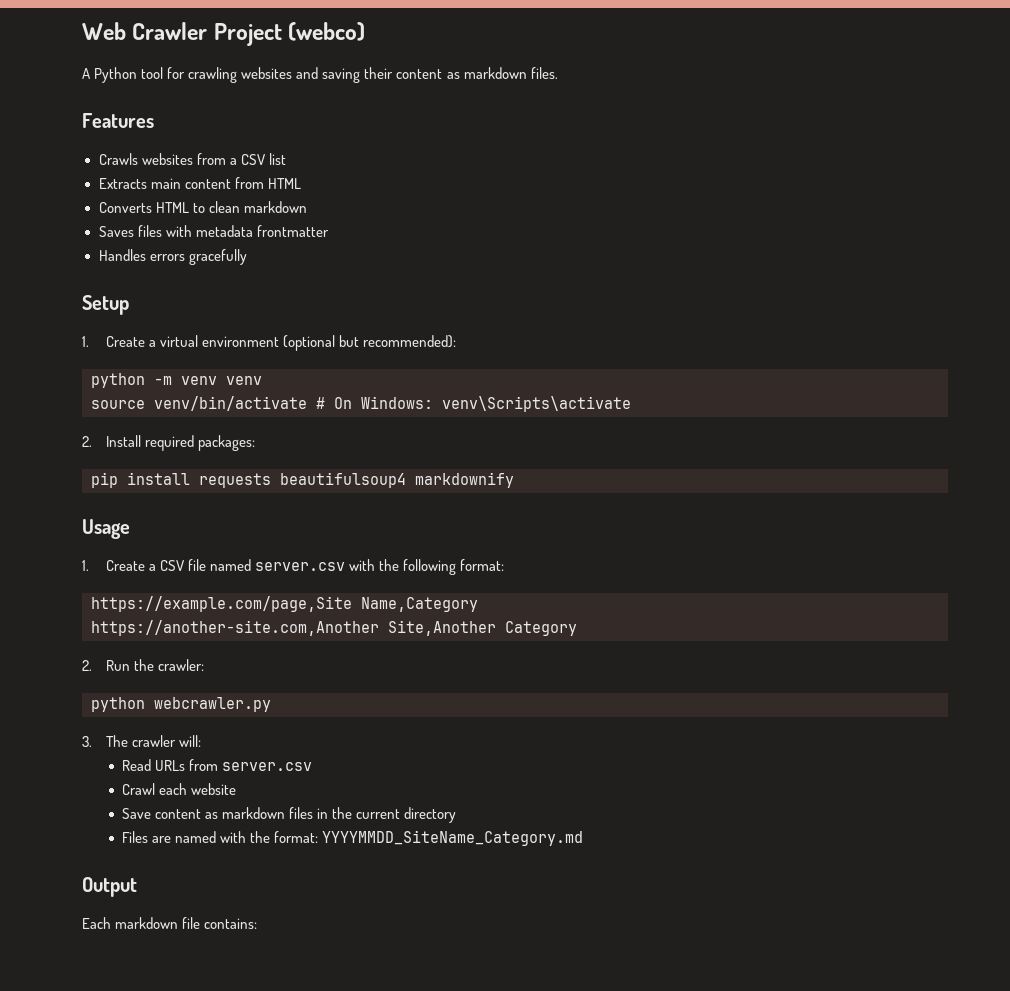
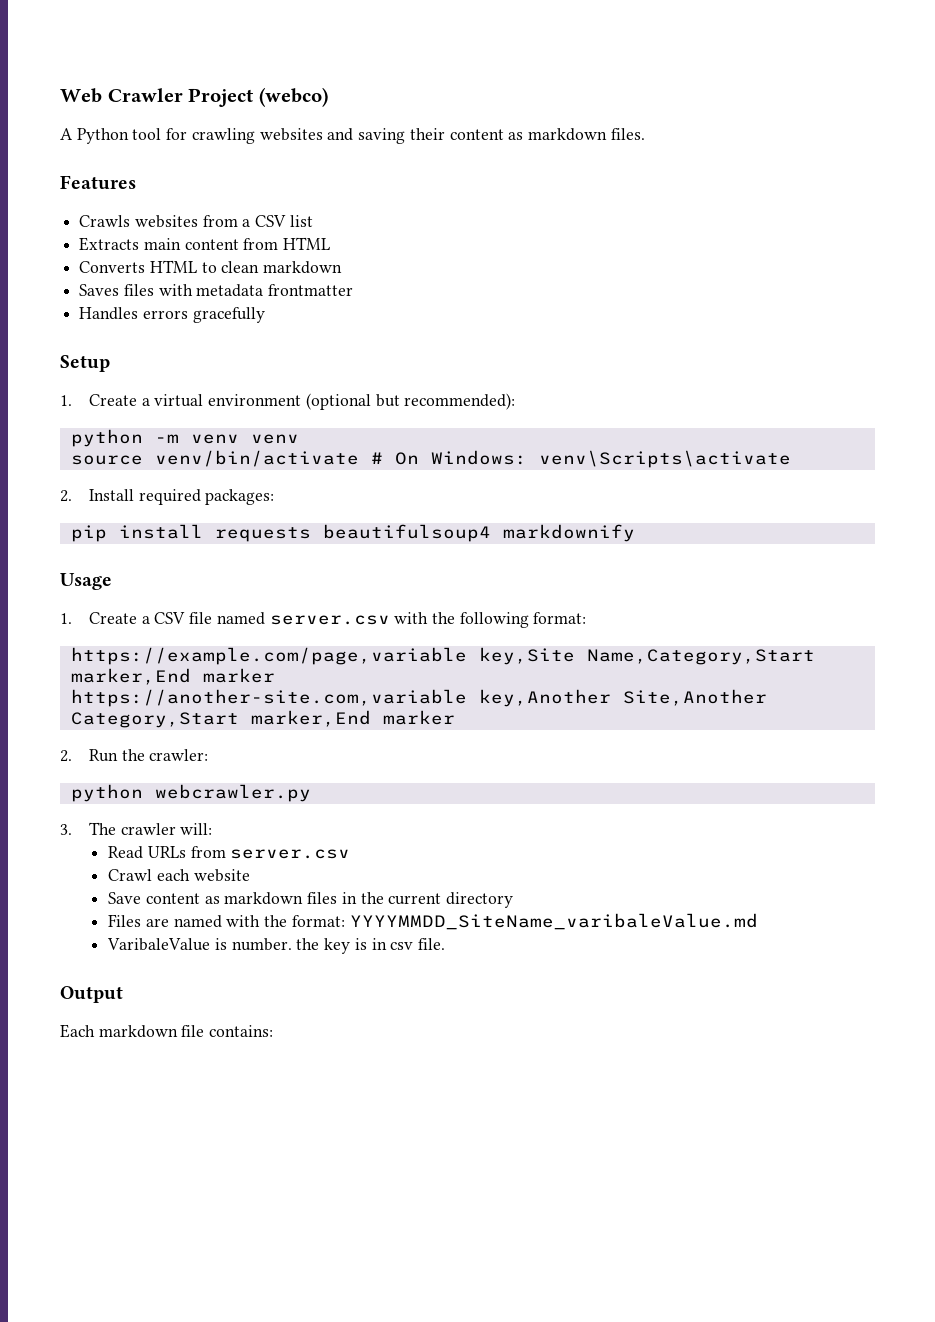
- https://example.com/page,Site Name,Category
- https://another-site.com,Another Site,Another Category
+ https://example.com/page,variable key,Site Name,Category,Start marker,End marker
+ https://another-site.com,variable key,Another Site,Another Category,Start marker,End marker
- Files are named with the format: YYYYMMDD_SiteName_Category.md
+ Files are named with the format: YYYYMMDD_SiteName_varibaleValue.md
+ VaribaleValue is number. the key is in csv file.

